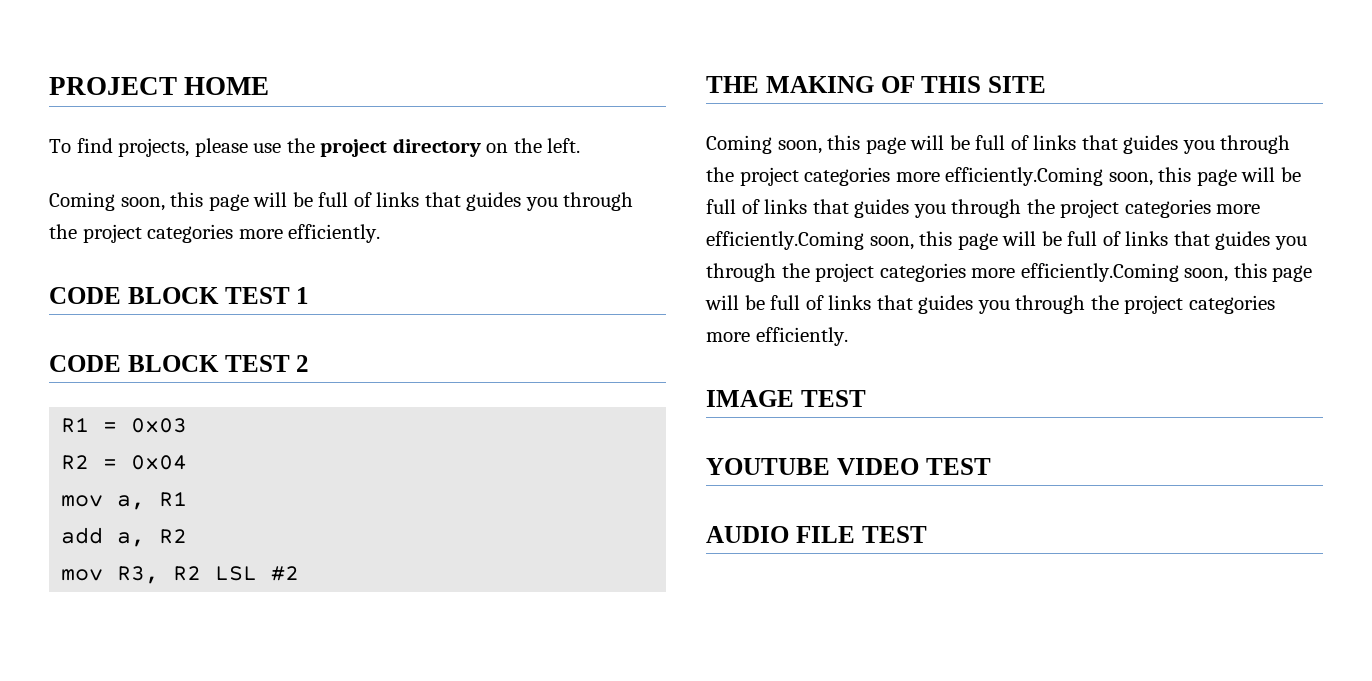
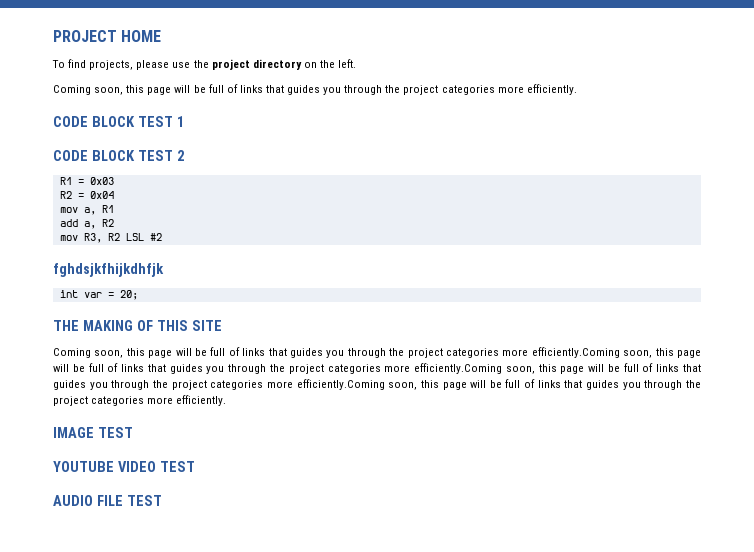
+ fghdsjkfhijkdhfjk
+ int var = 20;

